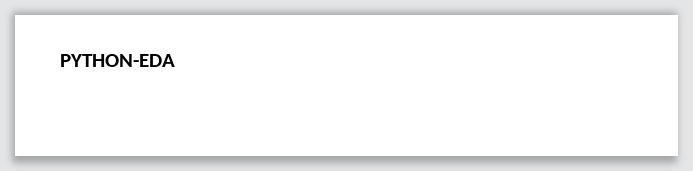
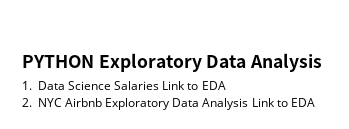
- PYTHON-EDA
+ PYTHON Exploratory Data Analysis
+ 1. Data Science Salaries Link to EDA
+ 2. NYC Airbnb Exploratory Data Analysis Link to EDA

